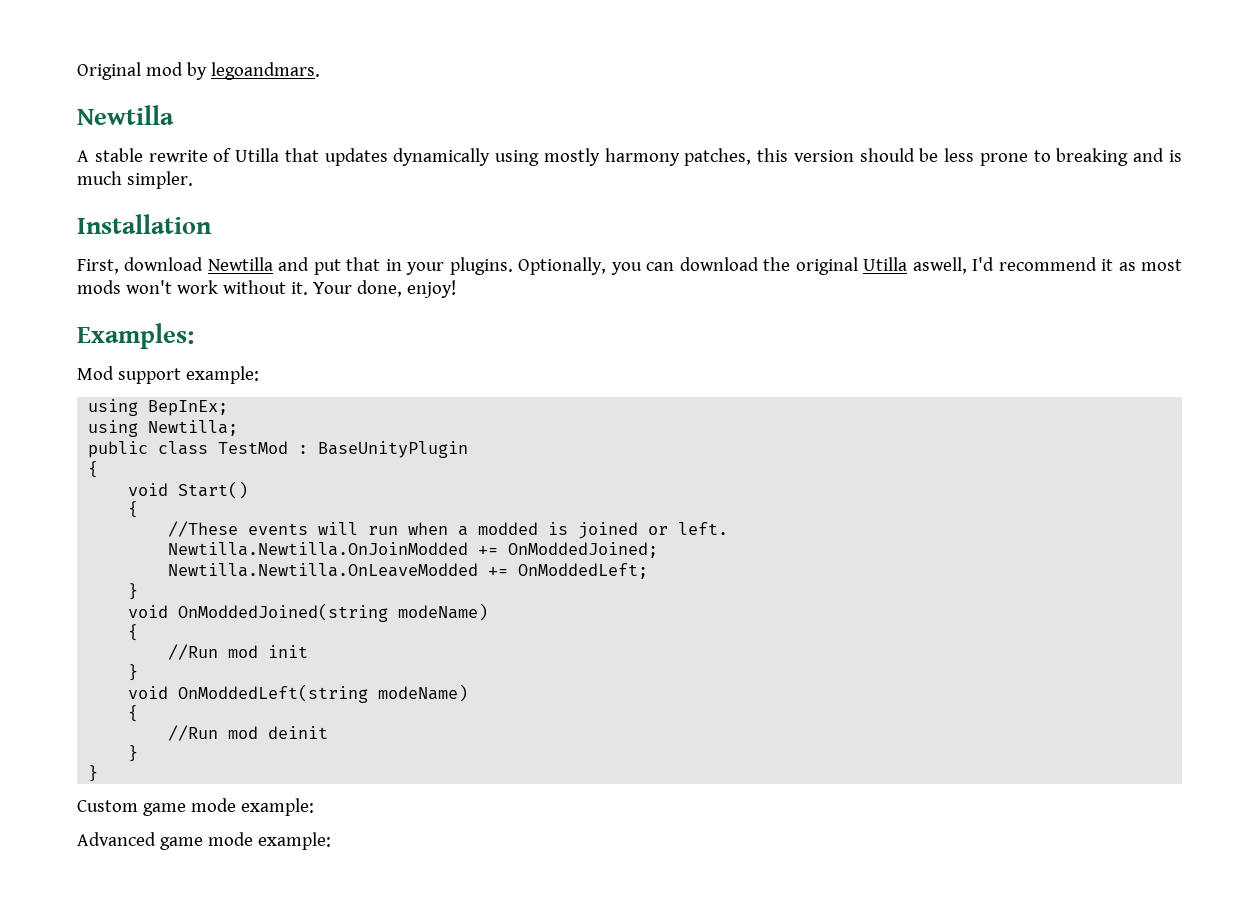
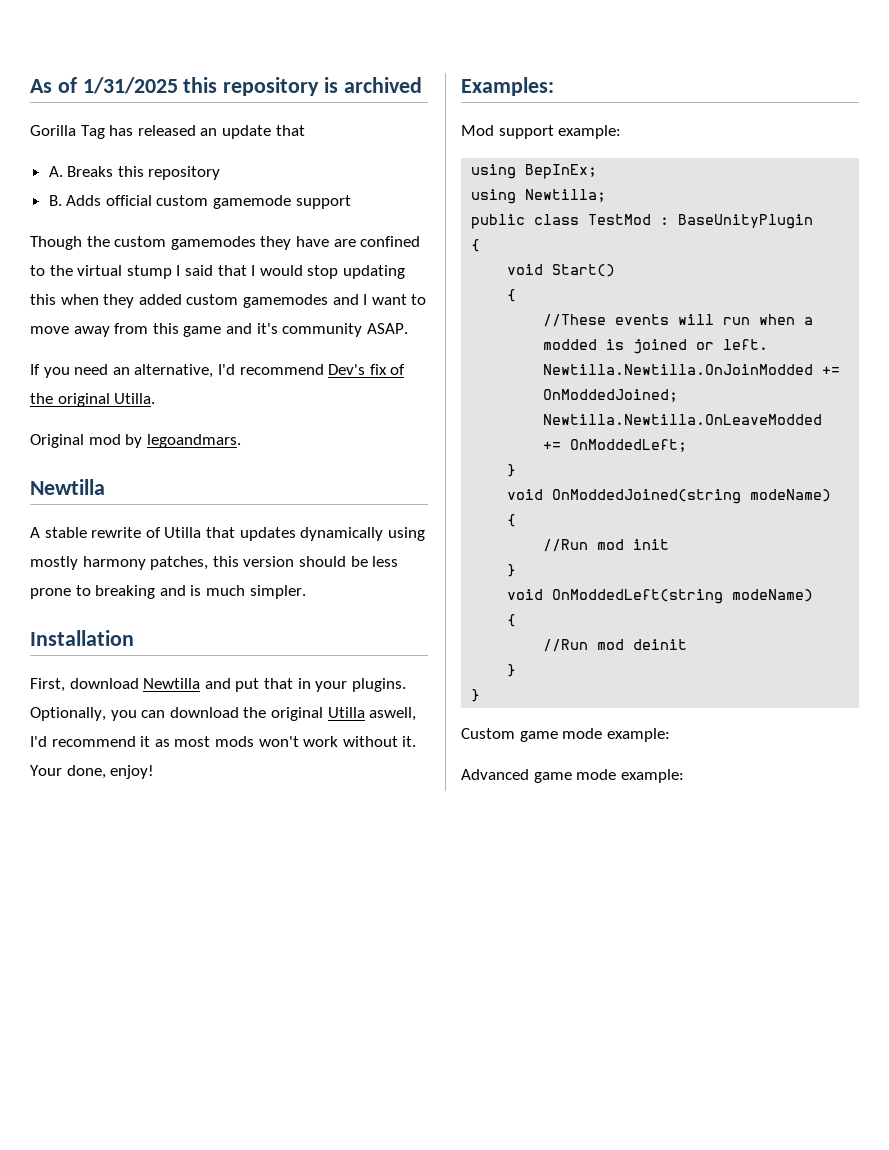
+ As of 1/31/2025 this repository is archived
+ Gorilla Tag has released an update that
+ A. Breaks this repository
+ B. Adds official custom gamemode support
+ Though the custom gamemodes they have are confined to the virtual stump I said that I would stop updating this when they added custom gamemodes and I want to move away from this game and it's community ASAP.
+ If you need an alternative, I'd recommend Dev's fix of the original Utilla.

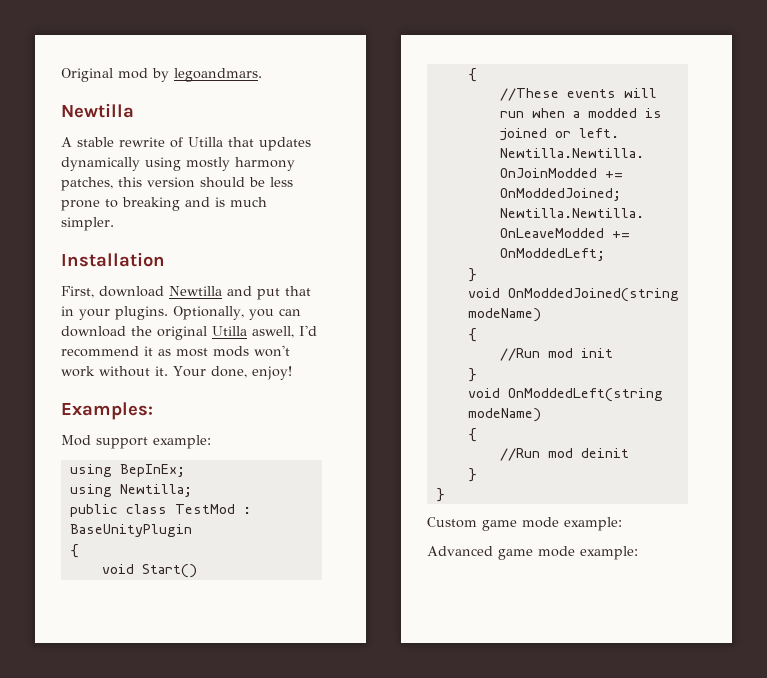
- As of 1/31/2025 this repository is archived
- Gorilla Tag has released an update that
- A. Breaks this repository
- B. Adds official custom gamemode support
- Though the custom gamemodes they have are confined to the virtual stump I said that I would stop updating this when they added custom gamemodes and I want to move away from this game and it's community ASAP.
- If you need an alternative, I'd recommend Dev's fix of the original Utilla.

